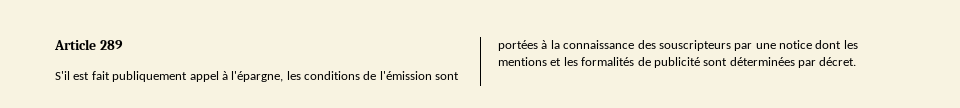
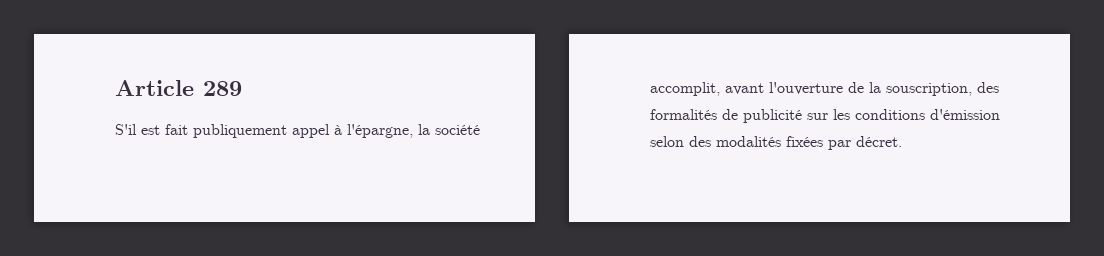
- S'il est fait publiquement appel à l'épargne, les conditions de l'émission sont portées à la connaissance des souscripteurs par une notice dont les mentions et les formalités de publicité sont déterminées par décret.
+ S'il est fait publiquement appel à l'épargne, la société accomplit, avant l'ouverture de la souscription, des formalités de publicité sur les conditions d'émission selon des modalités fixées par décret.

